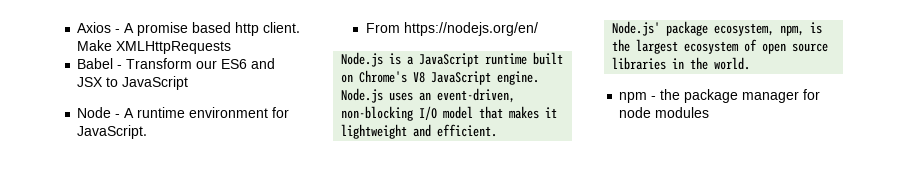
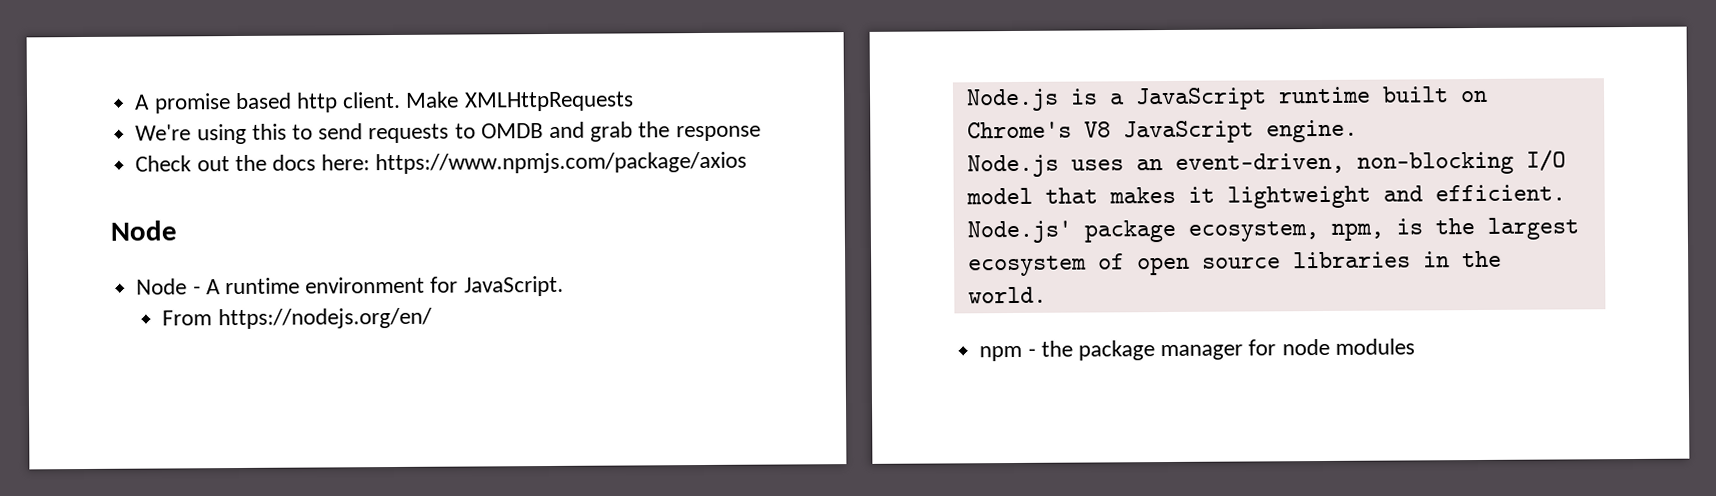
- Axios - A promise based http client.
+ A promise based http client.
- Babel - Transform our ES6 and JSX to JavaScript
+ We're using this to send requests to OMDB and grab the response
+ Check out the docs here: https://www.npmjs.com/package/axios
+ Node

